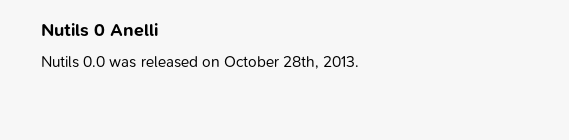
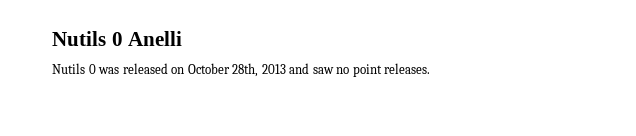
- Nutils 0.0 was released on October 28th, 2013.
+ Nutils 0 was released on October 28th, 2013 and saw no point releases.

